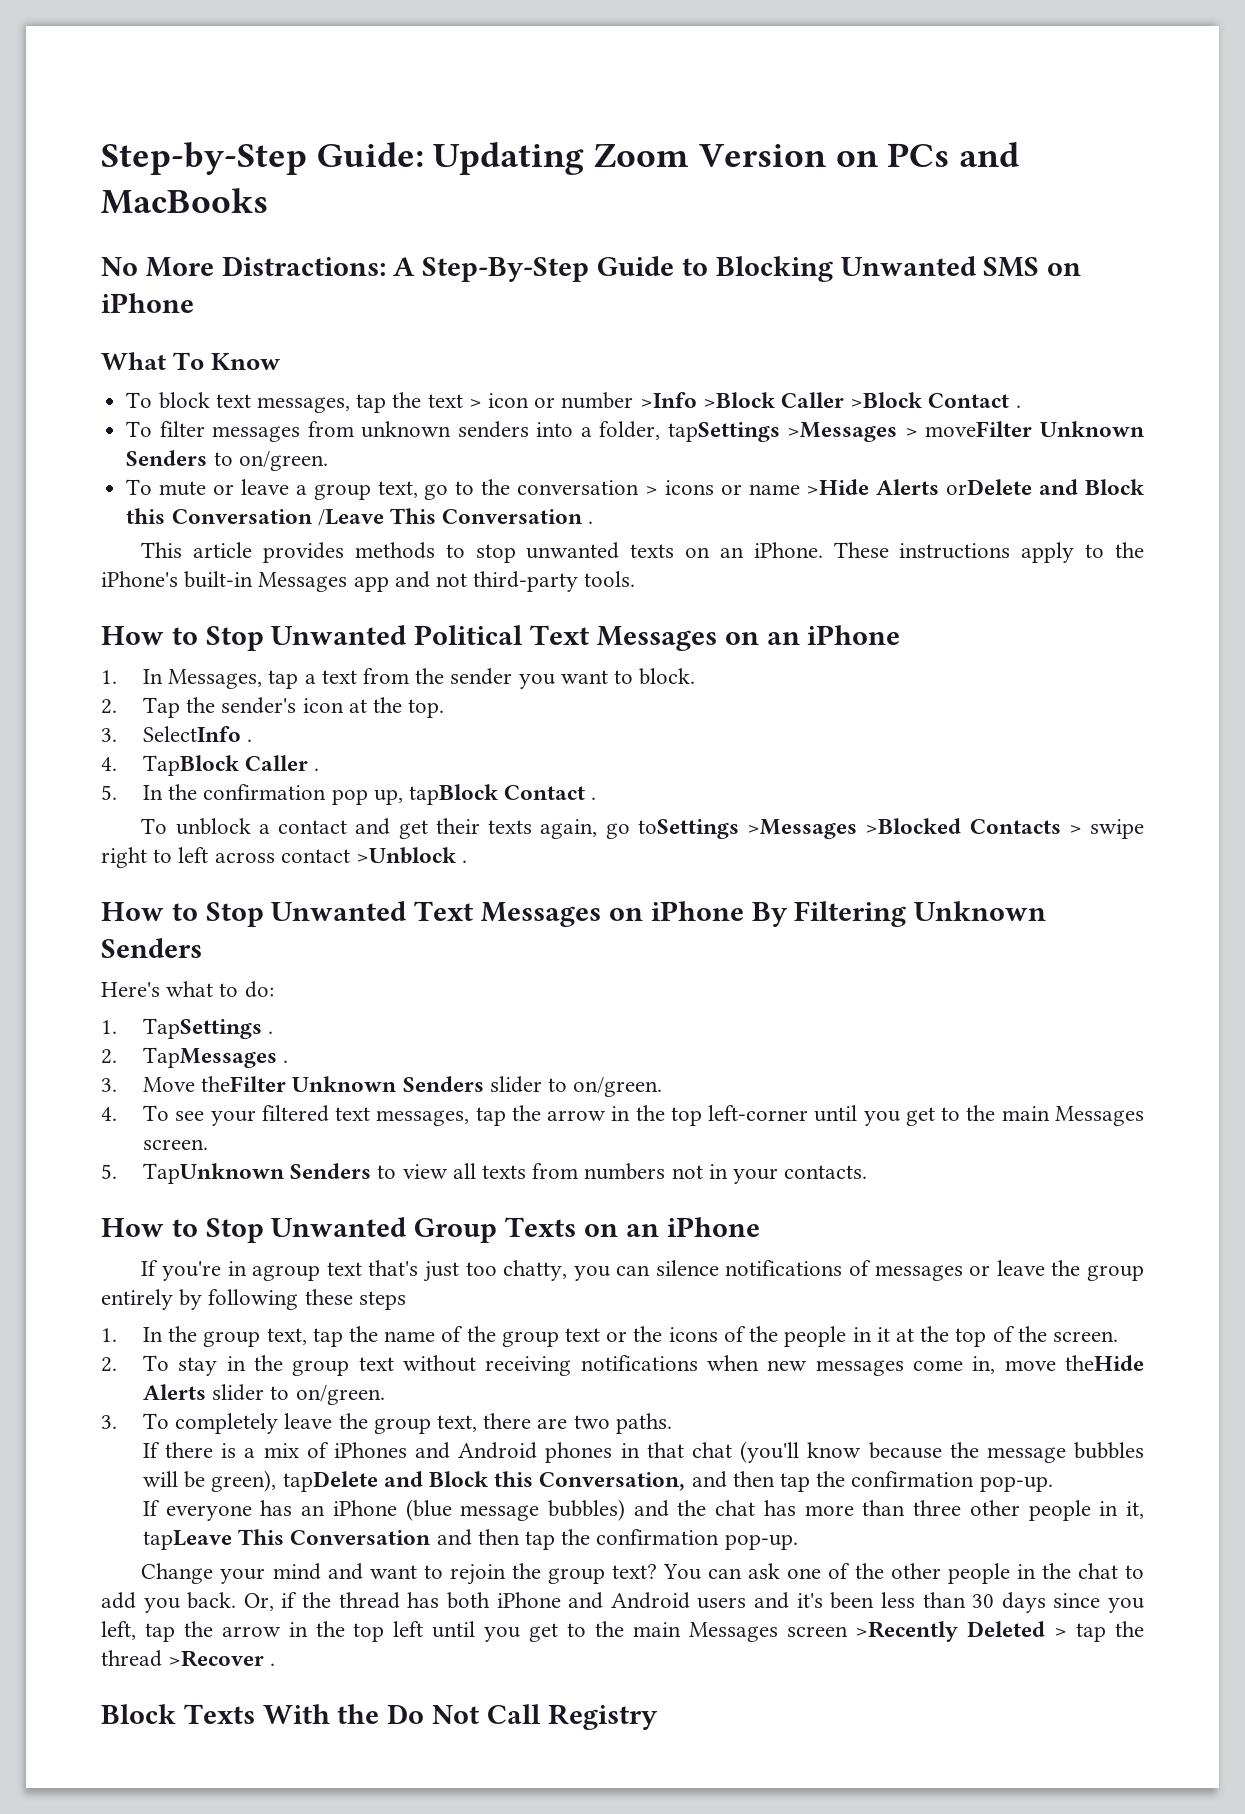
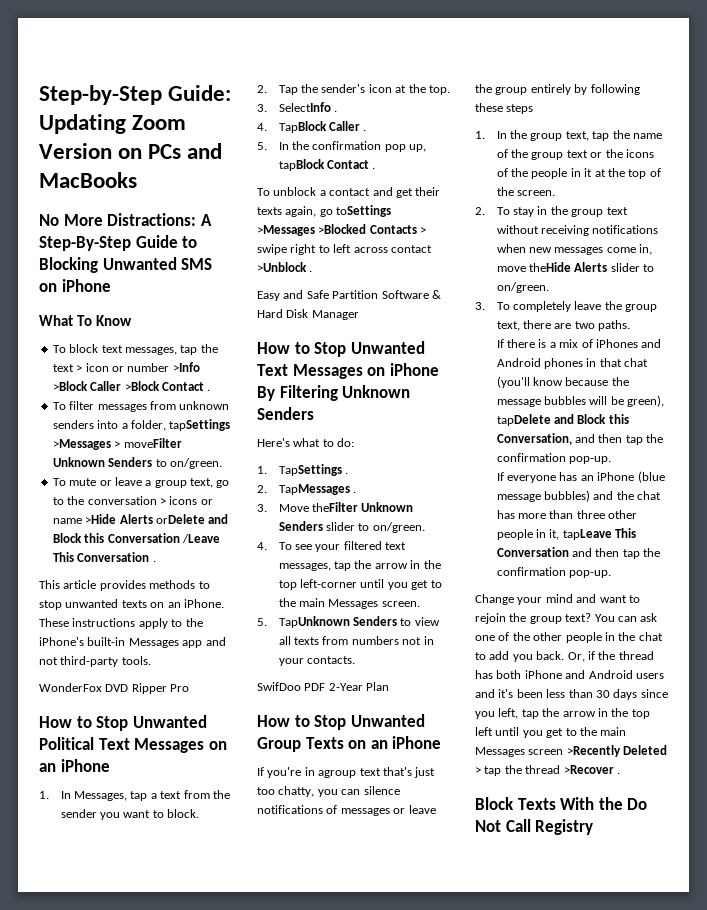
+ WonderFox DVD Ripper Pro
+ Easy and Safe Partition Software & Hard Disk Manager
+ SwifDoo PDF 2-Year Plan

